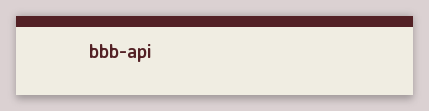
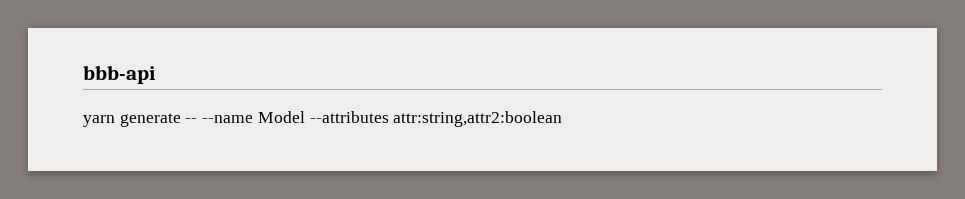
+ yarn generate -- --name Model --attributes attr:string,attr2:boolean

